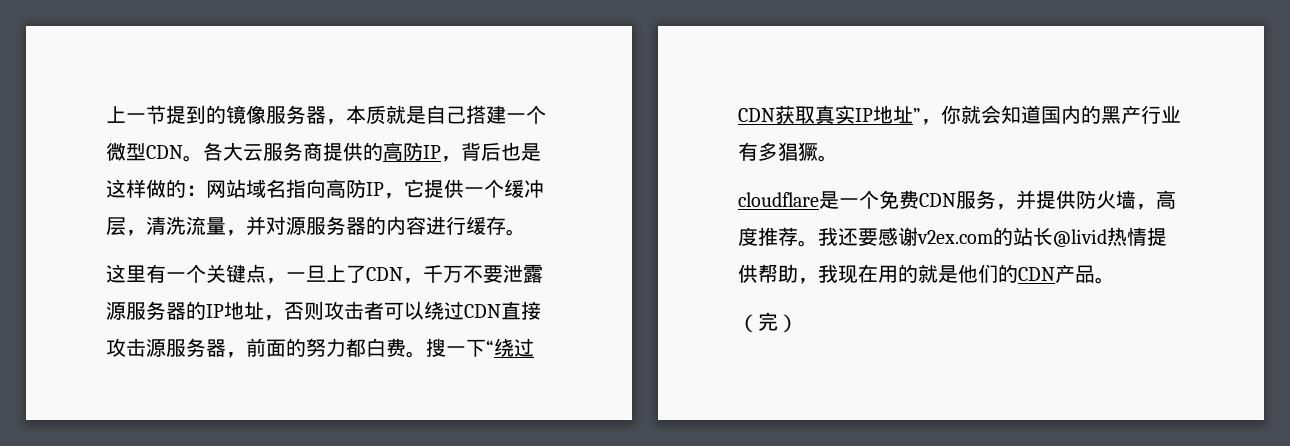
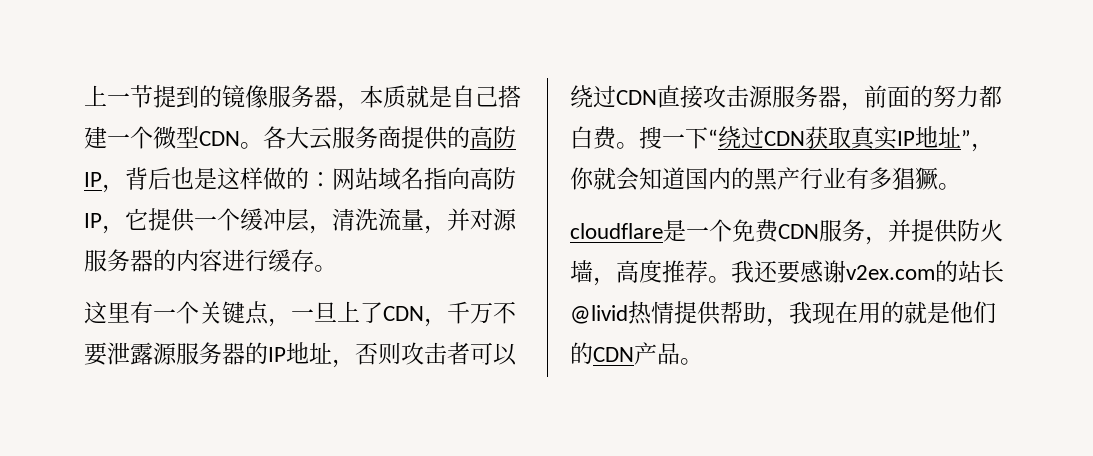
- （完）

